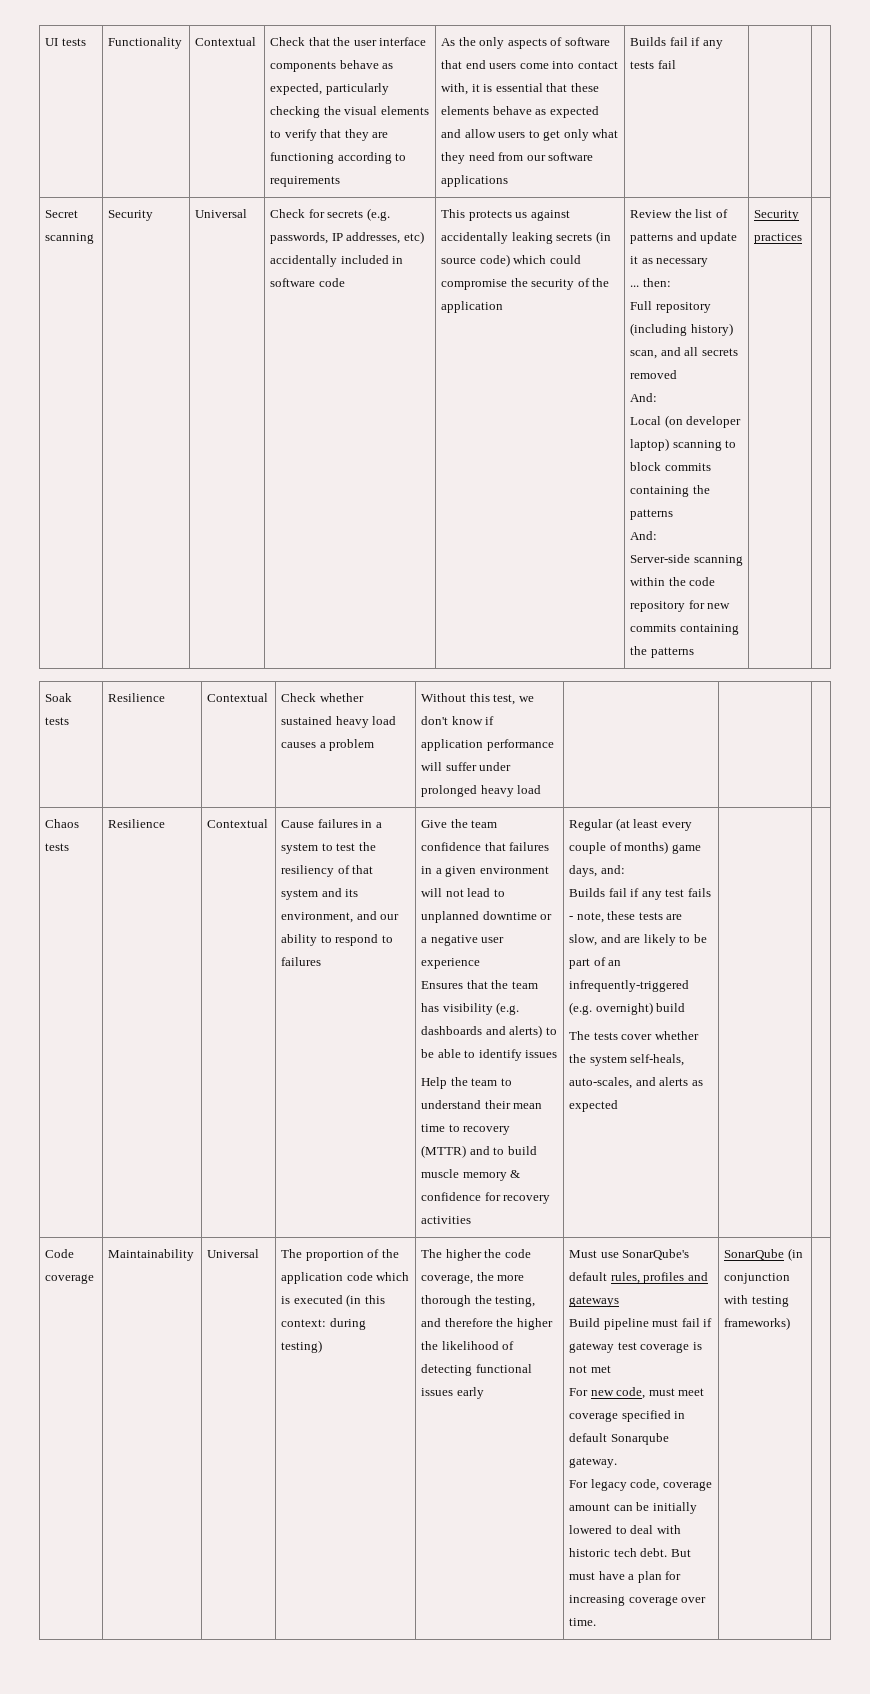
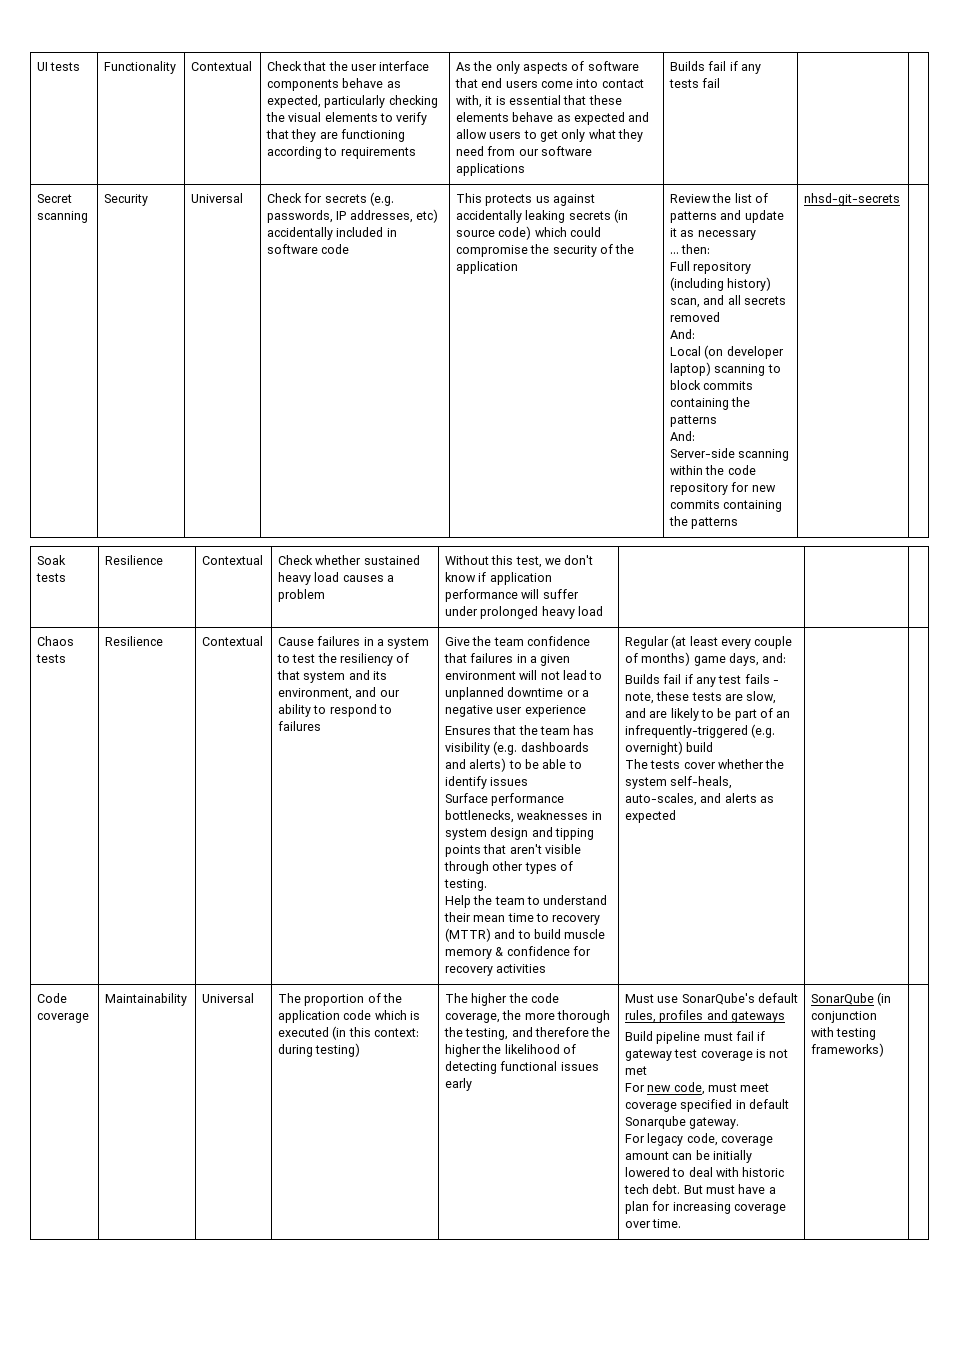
- Security practices
+ nhsd-git-secrets
+ Surface performance bottlenecks, weaknesses in system design and tipping points that aren't visible through other types of testing.

